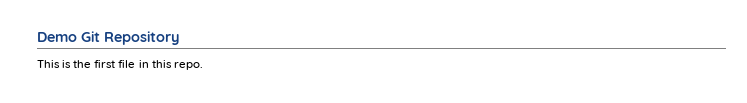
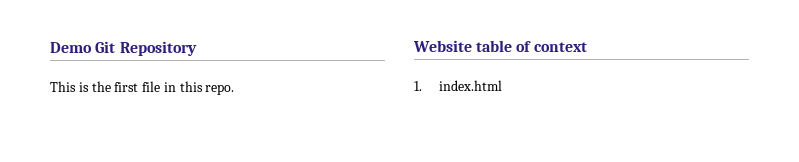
+ Website table of context
+ 1. index.html

